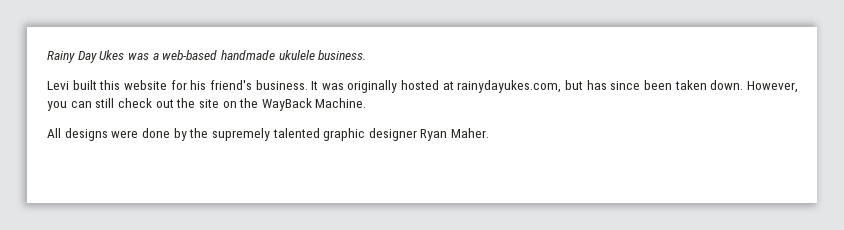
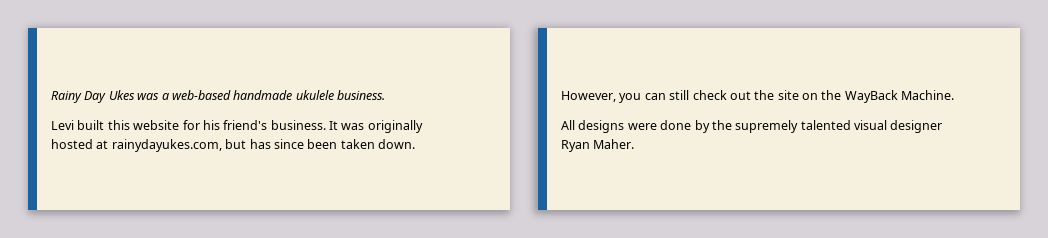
- All designs were done by the supremely talented graphic designer Ryan Maher.
+ All designs were done by the supremely talented visual designer Ryan Maher.

